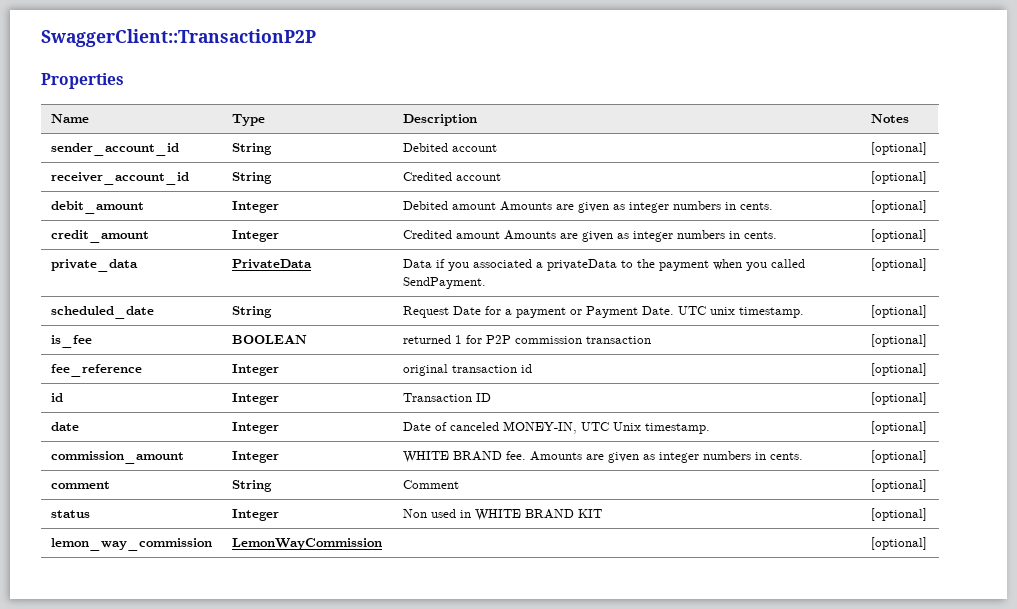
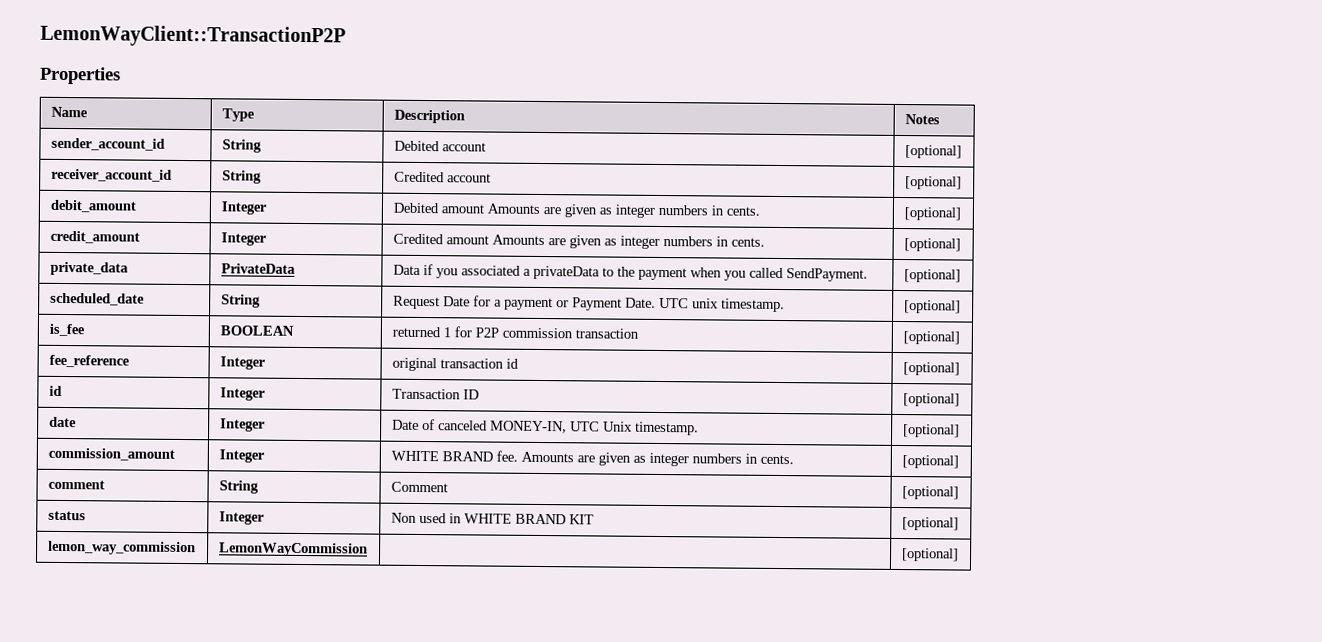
- SwaggerClient::TransactionP2P
+ LemonWayClient::TransactionP2P

